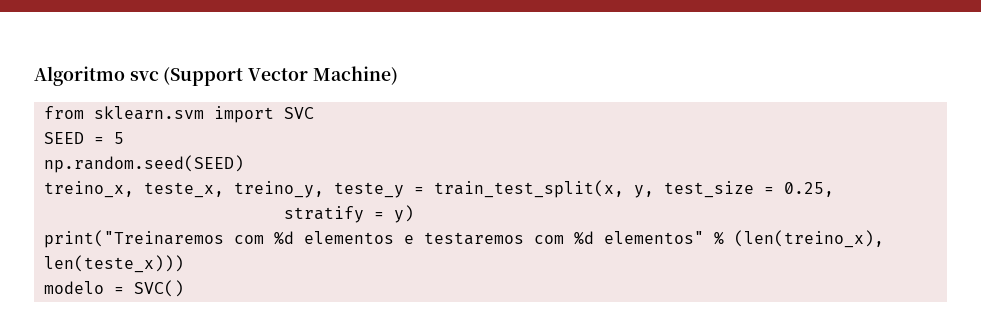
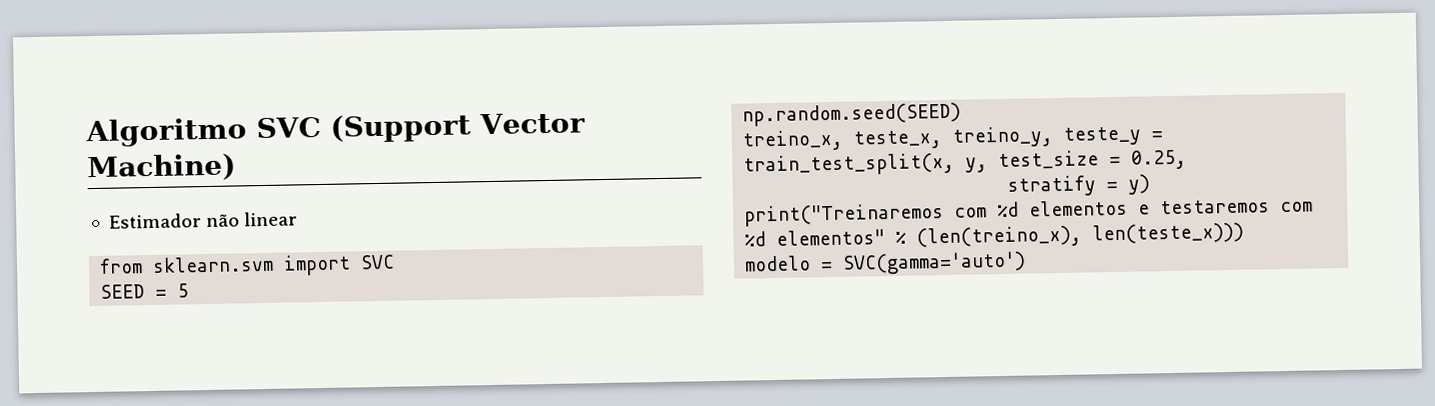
- Algoritmo svc (Support Vector Machine)
+ Algoritmo SVC (Support Vector Machine)
+ Estimador não linear
- modelo = SVC()
+ modelo = SVC(gamma='auto')

